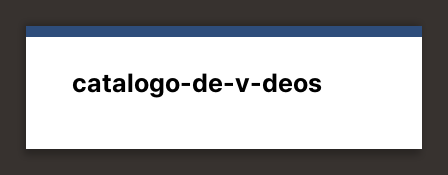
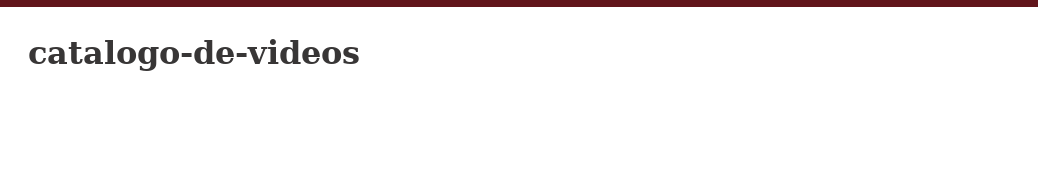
- catalogo-de-v-deos
+ catalogo-de-videos

